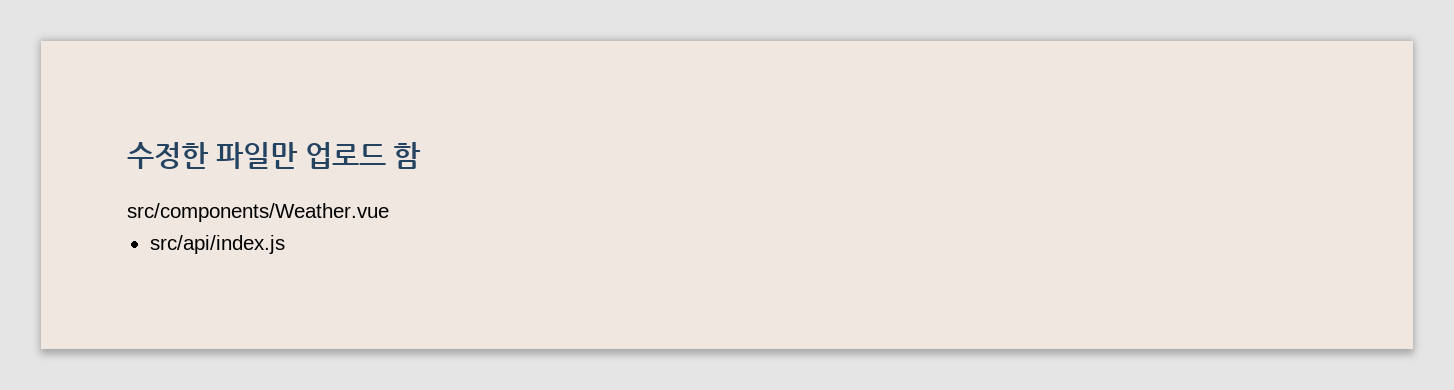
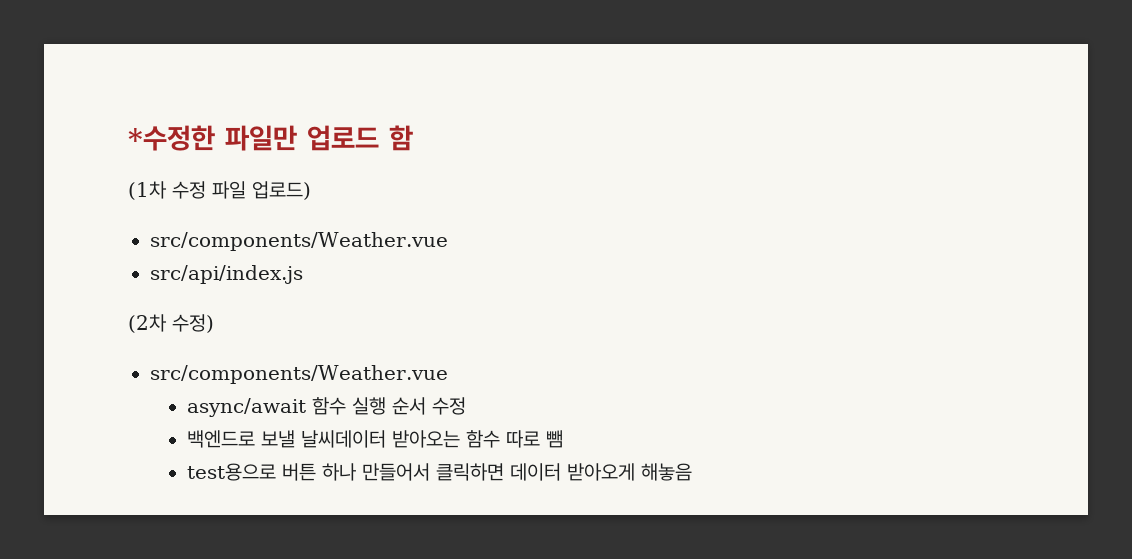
- 수정한 파일만 업로드 함
+ *수정한 파일만 업로드 함
+ (1차 수정 파일 업로드)
  src/components/Weather.vue
  src/api/index.js
+ (2차 수정)
+ src/components/Weather.vue
+ async/await 함수 실행 순서 수정
+ 백엔드로 보낼 날씨데이터 받아오는 함수 따로 뺌
+ test용으로 버튼 하나 만들어서 클릭하면 데이터 받아오게 해놓음

